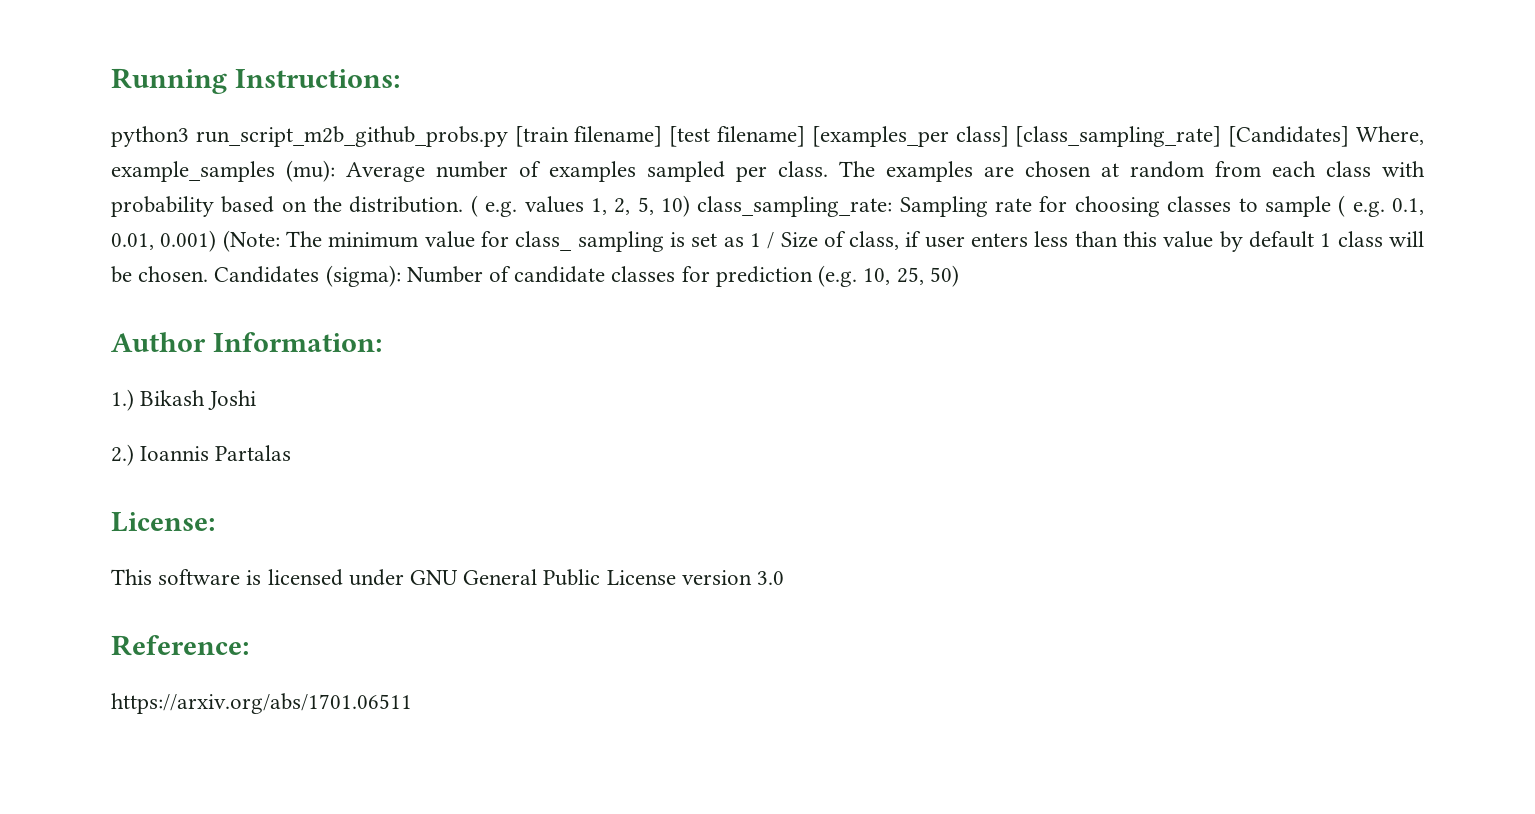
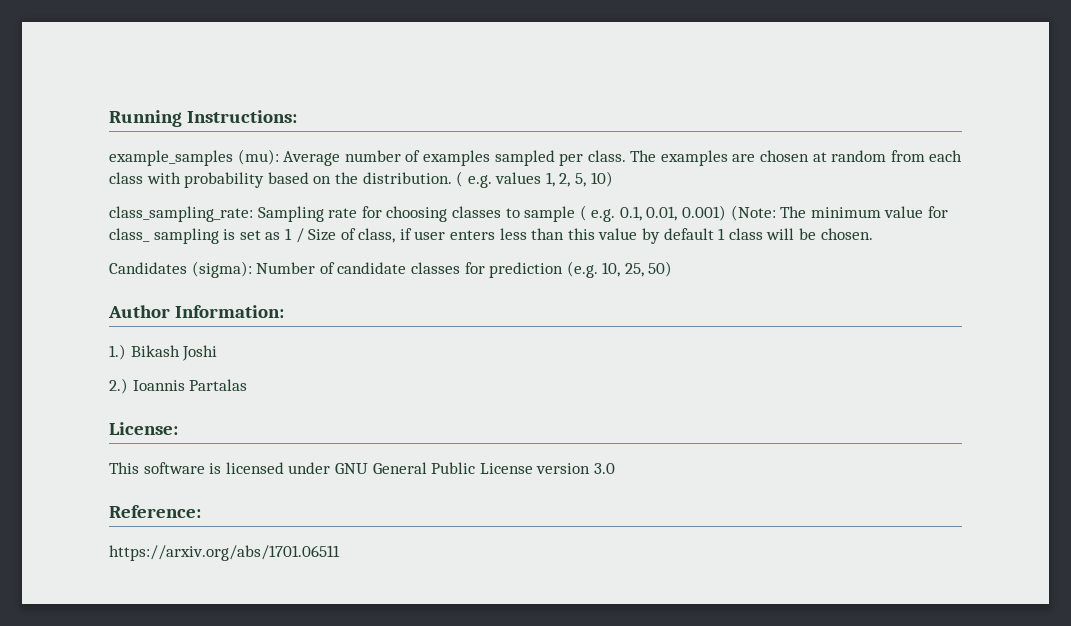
- python3 run_script_m2b_github_probs.py [train filename] [test filename] [examples_per class] [class_sampling_rate] [Candidates] Where, example_samples (mu): Average number of examples sampled per class.
+ example_samples (mu): Average number of examples sampled per class.
- ( e.g. values 1, 2, 5, 10) class_sampling_rate:
+ ( e.g. values 1, 2, 5, 10)
+ class_sampling_rate:
- The minimum value for class_ sampling is set as 1 / Size of class, if user enters less than this value by default 1 class will be chosen. Candidates (sigma):
+ The minimum value for class_ sampling is set as 1 / Size of class, if user enters less than this value by default 1 class will be chosen.
+ Candidates (sigma):

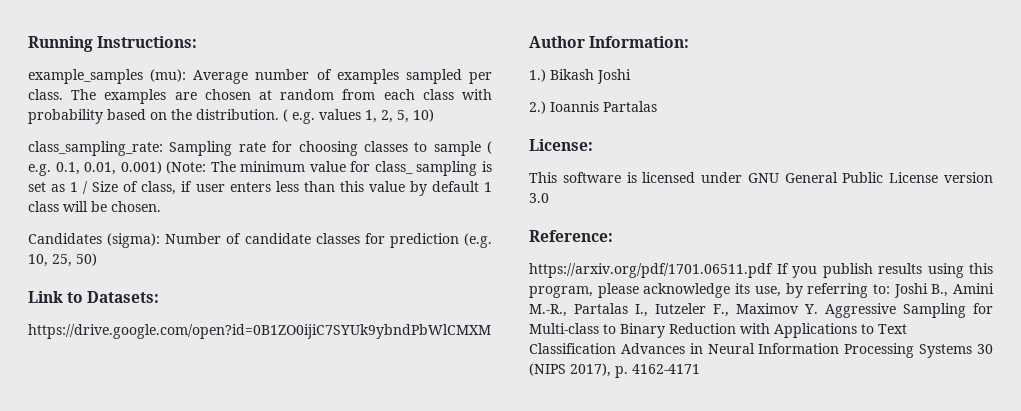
+ Link to Datasets:
+ https://drive.google.com/open?id=0B1ZO0ijiC7SYUk9ybndPbWlCMXM
- https://arxiv.org/abs/1701.06511
+ https://arxiv.org/pdf/1701.06511.pdf If you publish results using this program, please acknowledge its use, by referring to: Joshi B., Amini M.-R., Partalas I., Iutzeler F., Maximov Y. Aggressive Sampling for Multi-class to Binary Reduction with Applications to Text Classification Advances in Neural Information Processing Systems 30 (NIPS 2017), p. 4162-4171

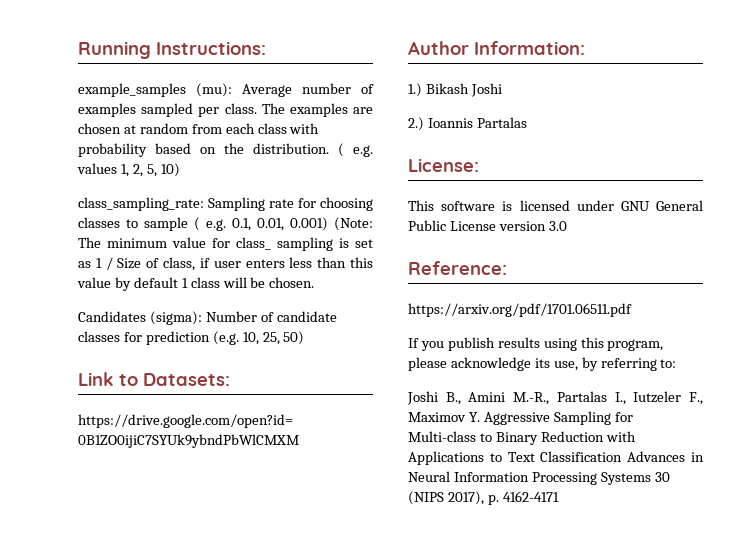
- https://arxiv.org/pdf/1701.06511.pdf If you publish results using this program, please acknowledge its use, by referring to: Joshi B., Amini M.-R., Partalas I., Iutzeler F., Maximov Y. Aggressive Sampling for Multi-class to Binary Reduction with Applications to Text Classification Advances in Neural Information Processing Systems 30 (NIPS 2017), p. 4162-4171
+ https://arxiv.org/pdf/1701.06511.pdf
+ If you publish results using this program, please acknowledge its use, by referring to:
+ Joshi B., Amini M.-R., Partalas I., Iutzeler F., Maximov Y. Aggressive Sampling for Multi-class to Binary Reduction with Applications to Text Classification Advances in Neural Information Processing Systems 30 (NIPS 2017), p. 4162-4171

